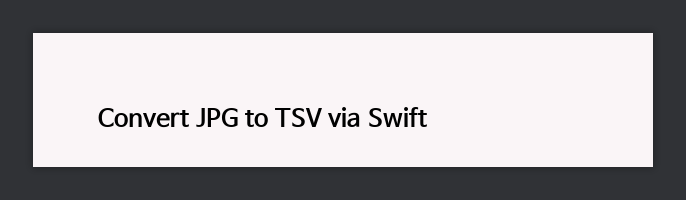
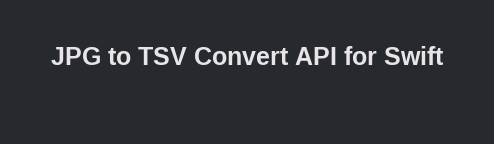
- Convert JPG to TSV via Swift
+ JPG to TSV Convert API for Swift

